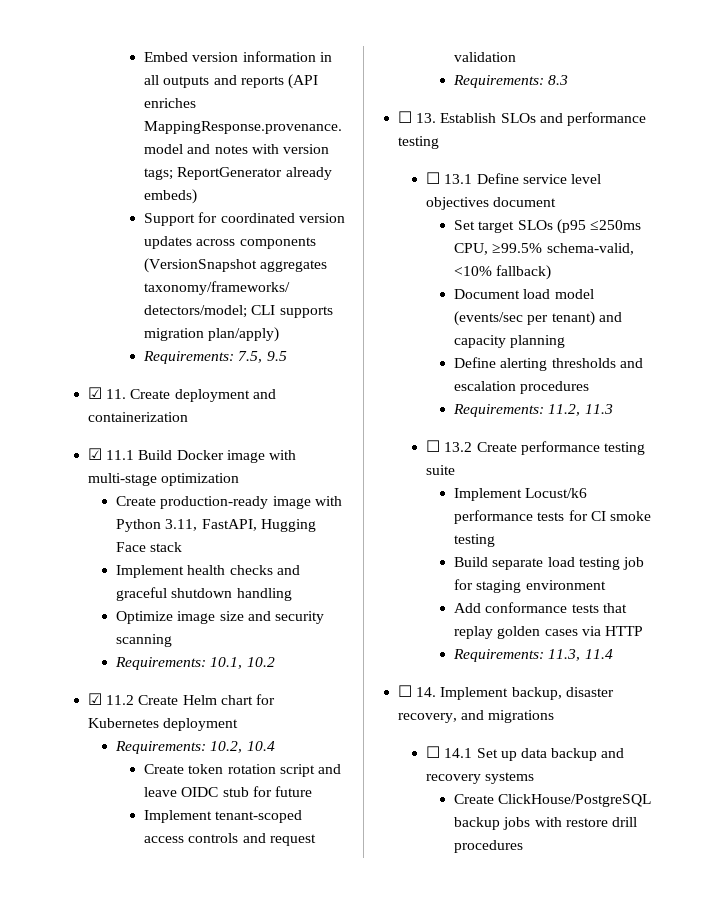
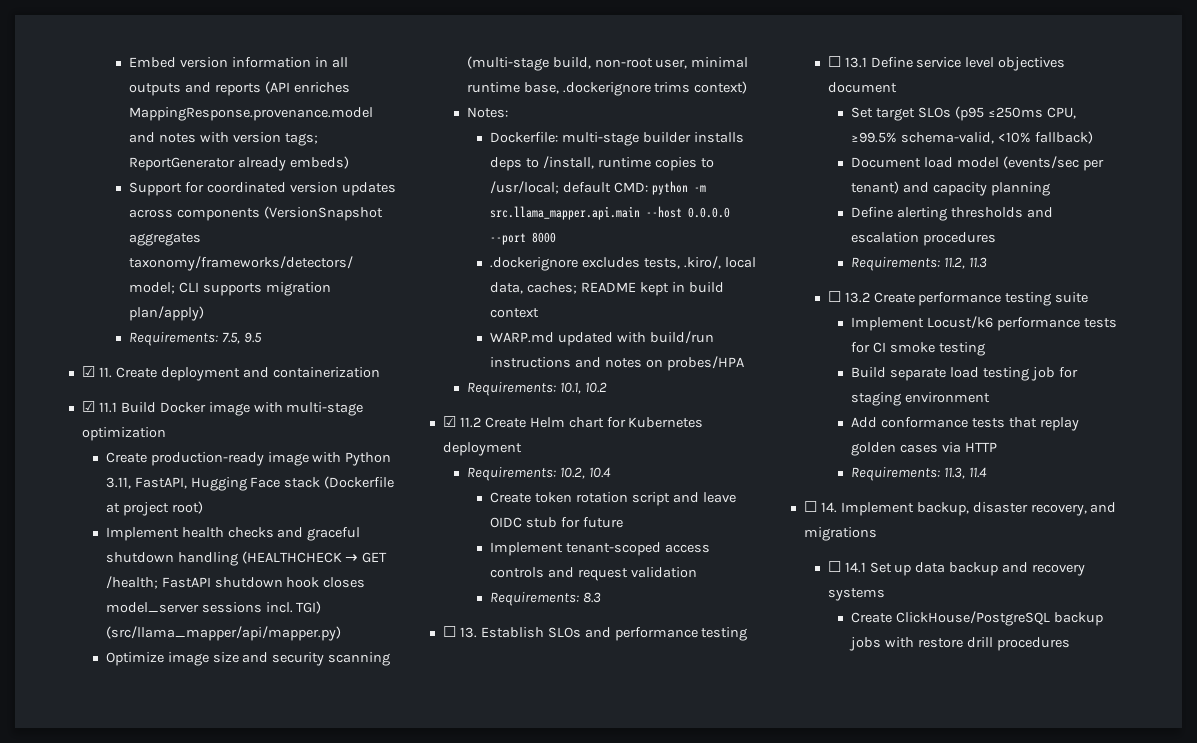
- Create production-ready image with Python 3.11, FastAPI, Hugging Face stack
+ Create production-ready image with Python 3.11, FastAPI, Hugging Face stack (Dockerfile at project root)
- Implement health checks and graceful shutdown handling
+ Implement health checks and graceful shutdown handling (HEALTHCHECK → GET /health; FastAPI shutdown hook closes model_server sessions incl. TGI) (src/llama_mapper/api/mapper.py)
- Optimize image size and security scanning
+ Optimize image size and security scanning (multi-stage build, non-root user, minimal runtime base, .dockerignore trims context)
+ Notes:
+ Dockerfile: multi-stage builder installs deps to /install, runtime copies to /usr/local; default CMD: python -m src.llama_mapper.api.main --host 0.0.0.0 --port 8000
+ .dockerignore excludes tests, .kiro/, local data, caches; README kept in build context
+ WARP.md updated with build/run instructions and notes on probes/HPA

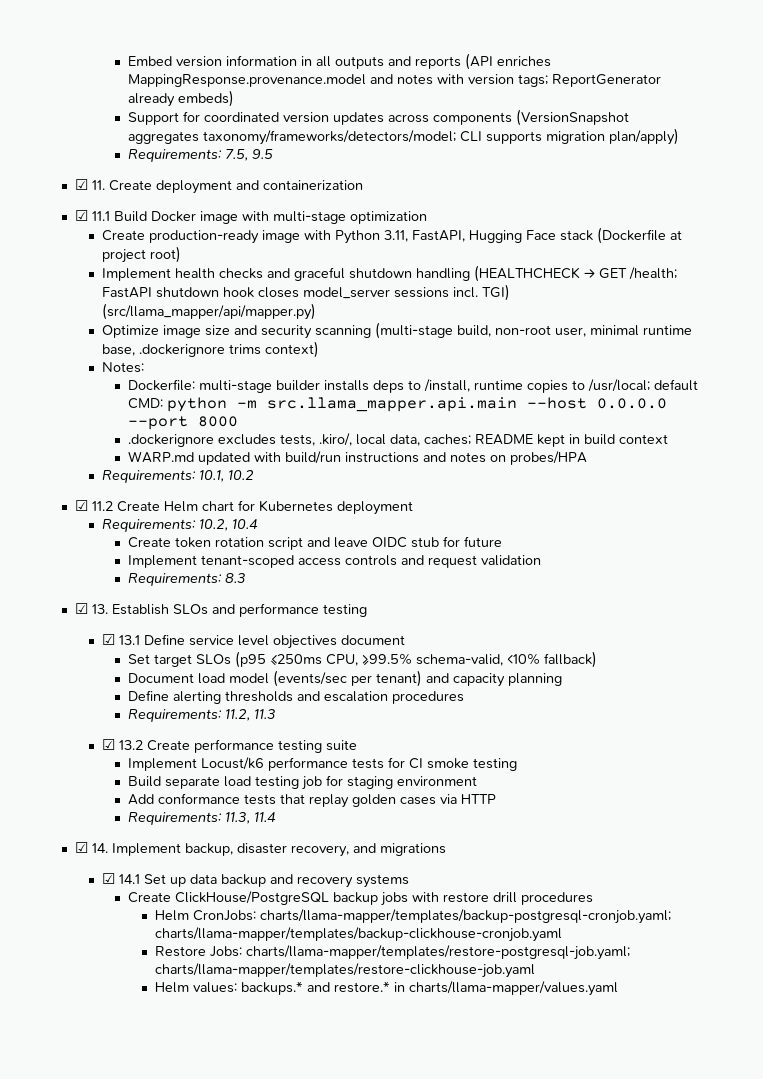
- ☐ 13. Establish SLOs and performance testing
+ ☑ 13. Establish SLOs and performance testing
- ☐ 13.1 Define service level objectives document
+ ☑ 13.1 Define service level objectives document
- ☐ 13.2 Create performance testing suite
+ ☑ 13.2 Create performance testing suite
- ☐ 14. Implement backup, disaster recovery, and migrations
+ ☑ 14. Implement backup, disaster recovery, and migrations
- ☐ 14.1 Set up data backup and recovery systems
+ ☑ 14.1 Set up data backup and recovery systems
+ Helm CronJobs: charts/llama-mapper/templates/backup-postgresql-cronjob.yaml; charts/llama-mapper/templates/backup-clickhouse-cronjob.yaml
+ Restore Jobs: charts/llama-mapper/templates/restore-postgresql-job.yaml; charts/llama-mapper/templates/restore-clickhouse-job.yaml
+ Helm values: backups.* and restore.* in charts/llama-mapper/values.yaml

